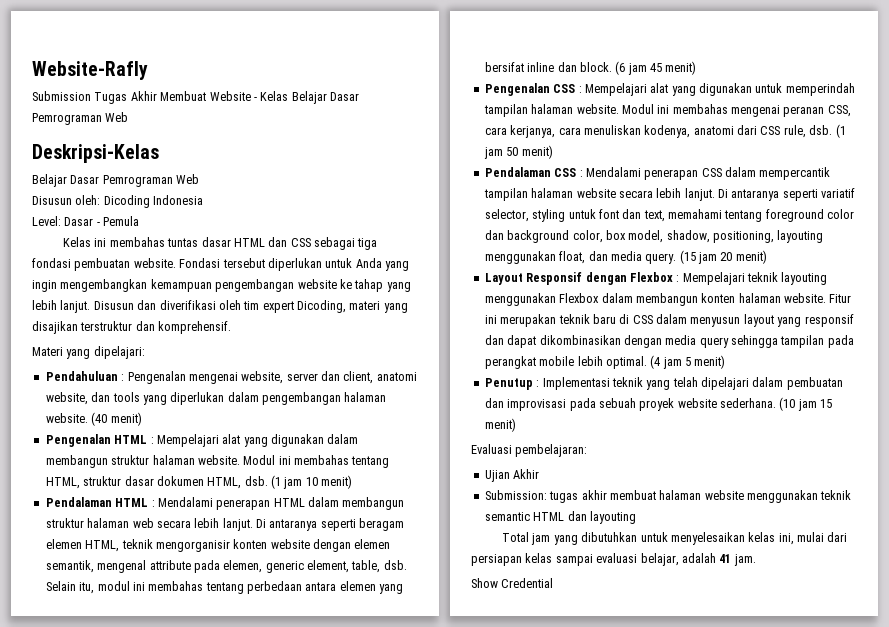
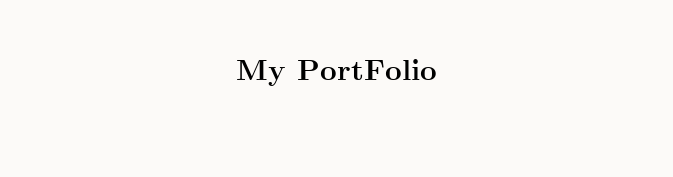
- Website-Rafly
- Submission Tugas Akhir Membuat Website - Kelas Belajar Dasar Pemrograman Web
- Deskripsi-Kelas
- Belajar Dasar Pemrograman Web
- Disusun oleh: Dicoding Indonesia
- Level: Dasar - Pemula
- Kelas ini membahas tuntas dasar HTML dan CSS sebagai tiga fondasi pembuatan website. Fondasi tersebut diperlukan untuk Anda yang ingin mengembangkan kemampuan pengembangan website ke tahap yang lebih lanjut. Disusun dan diverifikasi oleh tim expert Dicoding, materi yang disajikan terstruktur dan komprehensif.
- Materi yang dipelajari:
- Pendahuluan : Pengenalan mengenai website, server dan client, anatomi website, dan tools yang diperlukan dalam pengembangan halaman website. (40 menit)
- Pengenalan HTML : Mempelajari alat yang digunakan dalam membangun struktur halaman website. Modul ini membahas tentang HTML, struktur dasar dokumen HTML, dsb. (1 jam 10 menit)
- Pendalaman HTML : Mendalami penerapan HTML dalam membangun struktur halaman web secara lebih lanjut. Di antaranya seperti beragam elemen HTML, teknik mengorganisir konten website dengan elemen semantik, mengenal attribute pada elemen, generic element, table, dsb. Selain itu, modul ini membahas tentang perbedaan antara elemen yang bersifat inline dan block. (6 jam 45 menit)
- Pengenalan CSS : Mempelajari alat yang digunakan untuk memperindah tampilan halaman website. Modul ini membahas mengenai peranan CSS, cara kerjanya, cara menuliskan kodenya, anatomi dari CSS rule, dsb. (1 jam 50 menit)
- Pendalaman CSS : Mendalami penerapan CSS dalam mempercantik tampilan halaman website secara lebih lanjut. Di antaranya seperti variatif selector, styling untuk font dan text, memahami tentang foreground color dan background color, box model, shadow, positioning, layouting menggunakan float, dan media query. (15 jam 20 menit)
- Layout Responsif dengan Flexbox : Mempelajari teknik layouting menggunakan Flexbox dalam membangun konten halaman website. Fitur ini merupakan teknik baru di CSS dalam menyusun layout yang responsif dan dapat dikombinasikan dengan media query sehingga tampilan pada perangkat mobile lebih optimal. (4 jam 5 menit)
- Penutup : Implementasi teknik yang telah dipelajari dalam pembuatan dan improvisasi pada sebuah proyek website sederhana. (10 jam 15 menit)
- Evaluasi pembelajaran:
- Ujian Akhir
- Submission: tugas akhir membuat halaman website menggunakan teknik semantic HTML dan layouting
- Total jam yang dibutuhkan untuk menyelesaikan kelas ini, mulai dari persiapan kelas sampai evaluasi belajar, adalah 41 jam.
- Show Credential
+ My PortFolio

